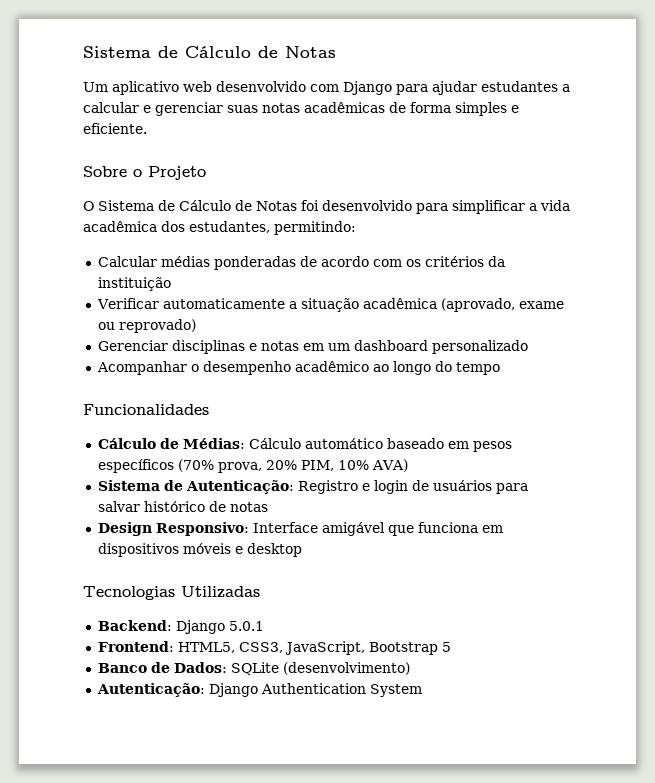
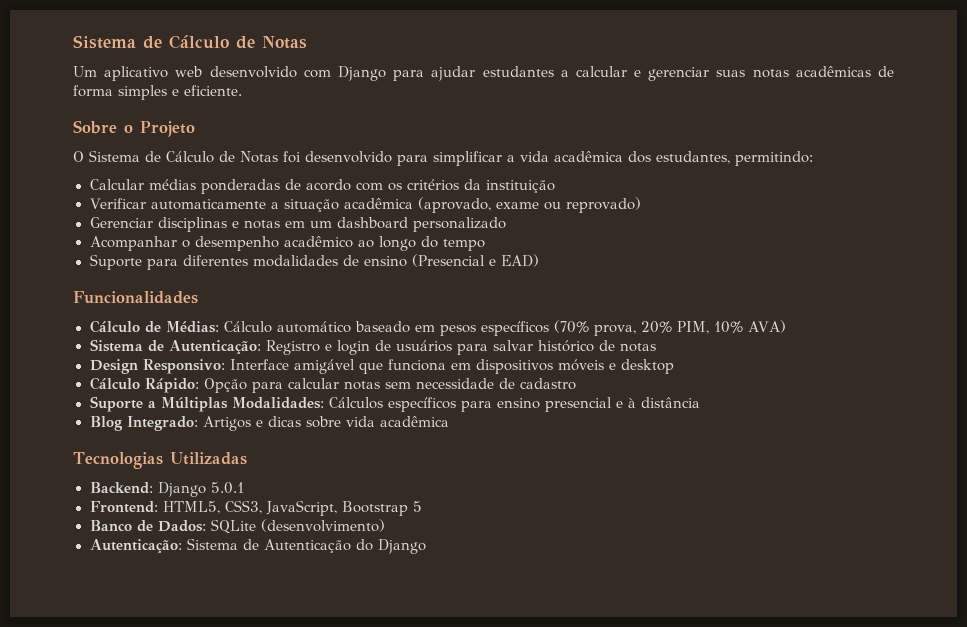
+ Suporte para diferentes modalidades de ensino (Presencial e EAD)
+ Cálculo Rápido: Opção para calcular notas sem necessidade de cadastro
+ Suporte a Múltiplas Modalidades: Cálculos específicos para ensino presencial e à distância
+ Blog Integrado: Artigos e dicas sobre vida acadêmica
- Autenticação: Django Authentication System
+ Autenticação: Sistema de Autenticação do Django

